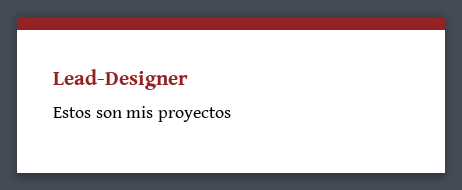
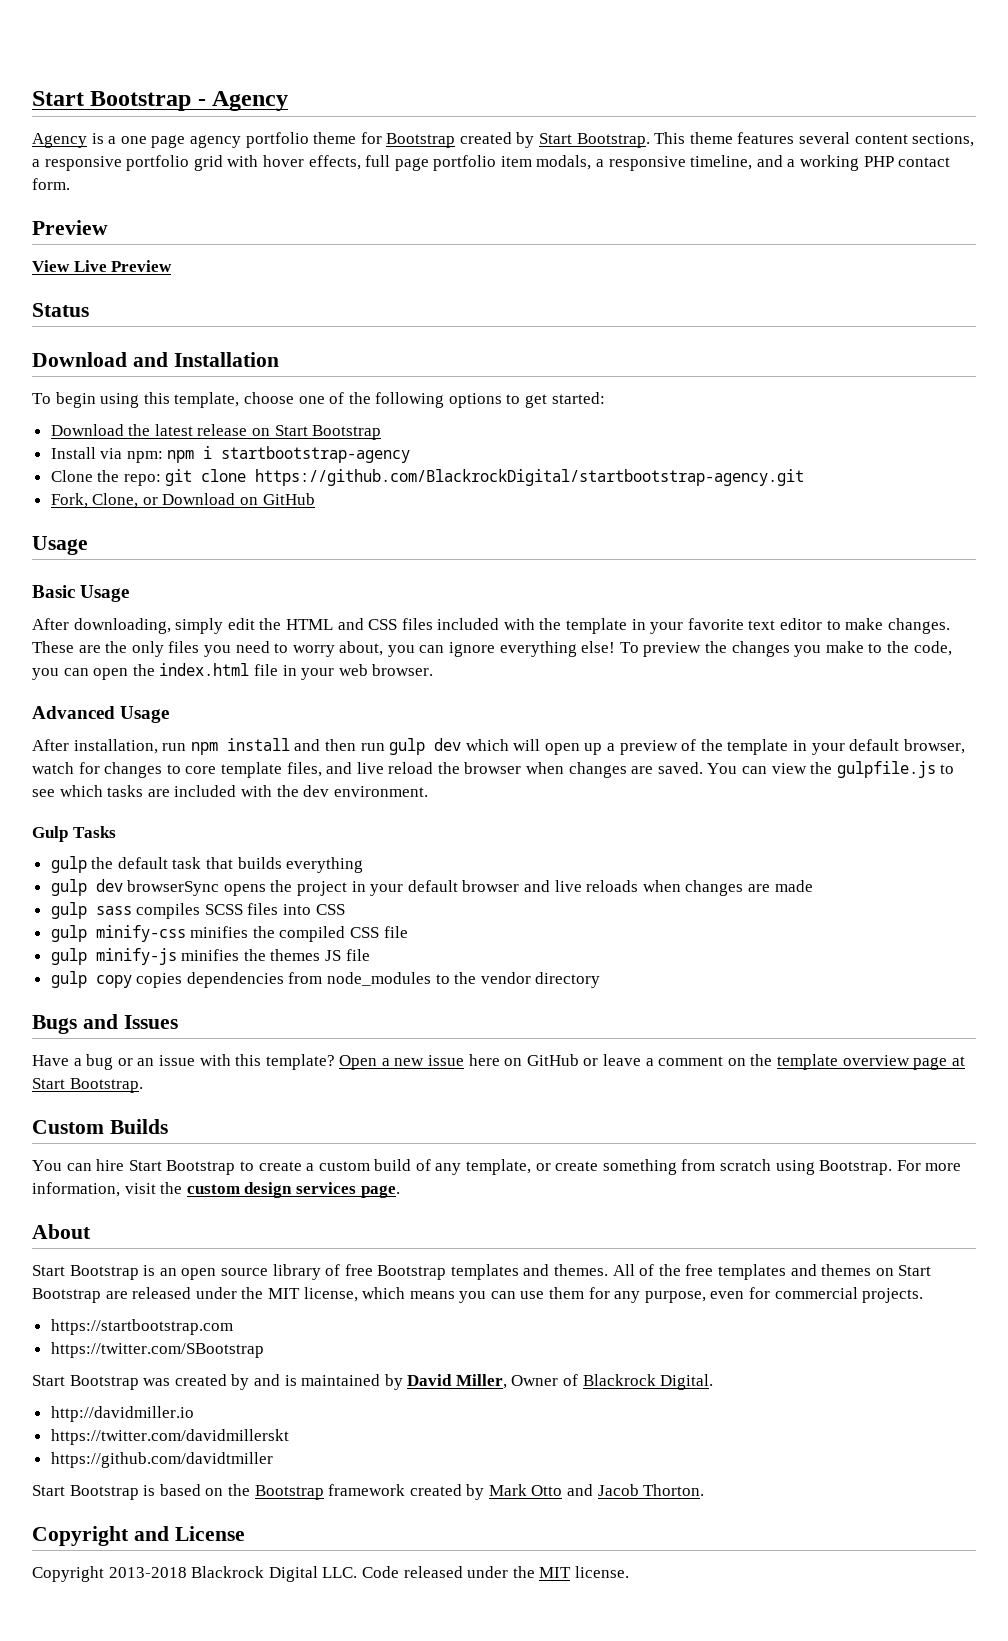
- Lead-Designer
- Estos son mis proyectos
+ Start Bootstrap - Agency
+ Agency is a one page agency portfolio theme for Bootstrap created by Start Bootstrap. This theme features several content sections, a responsive portfolio grid with hover effects, full page portfolio item modals, a responsive timeline, and a working PHP contact form.
+ Preview
+ View Live Preview
+ Status
+ Download and Installation
+ To begin using this template, choose one of the following options to get started:
+ Download the latest release on Start Bootstrap
+ Install via npm: npm i startbootstrap-agency
+ Clone the repo: git clone https://github.com/BlackrockDigital/startbootstrap-agency.git
+ Fork, Clone, or Download on GitHub
+ Usage
+ Basic Usage
+ After downloading, simply edit the HTML and CSS files included with the template in your favorite text editor to make changes. These are the only files you need to worry about, you can ignore everything else! To preview the changes you make to the code, you can open the index.html file in your web browser.
+ Advanced Usage
+ After installation, run npm install and then run gulp dev which will open up a preview of the template in your default browser, watch for changes to core template files, and live reload the browser when changes are saved. You can view the gulpfile.js to see which tasks are included with the dev environment.
+ Gulp Tasks
+ gulp the default task that builds everything
+ gulp dev browserSync opens the project in your default browser and live reloads when changes are made
+ gulp sass compiles SCSS files into CSS
+ gulp minify-css minifies the compiled CSS file
+ gulp minify-js minifies the themes JS file
+ gulp copy copies dependencies from node_modules to the vendor directory
+ Bugs and Issues
+ Have a bug or an issue with this template? Open a new issue here on GitHub or leave a comment on the template overview page at Start Bootstrap.
+ Custom Builds
+ You can hire Start Bootstrap to create a custom build of any template, or create something from scratch using Bootstrap. For more information, visit the custom design services page.
+ About
+ Start Bootstrap is an open source library of free Bootstrap templates and themes. All of the free templates and themes on Start Bootstrap are released under the MIT license, which means you can use them for any purpose, even for commercial projects.
+ https://startbootstrap.com
+ https://twitter.com/SBootstrap
+ Start Bootstrap was created by and is maintained by David Miller, Owner of Blackrock Digital.
+ http://davidmiller.io
+ https://twitter.com/davidmillerskt
+ https://github.com/davidtmiller
+ Start Bootstrap is based on the Bootstrap framework created by Mark Otto and Jacob Thorton.
+ Copyright and License
+ Copyright 2013-2018 Blackrock Digital LLC. Code released under the MIT license.

